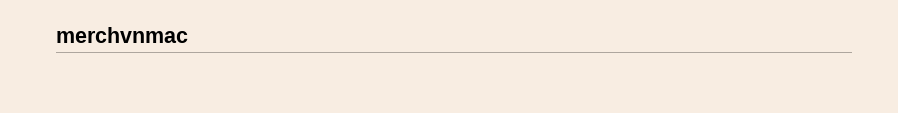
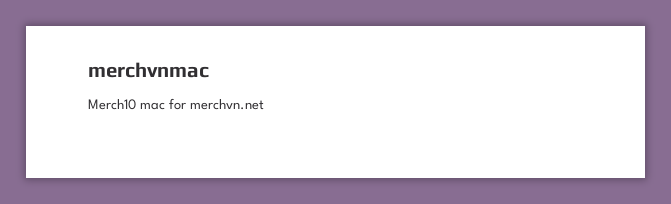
+ Merch10 mac for merchvn.net

